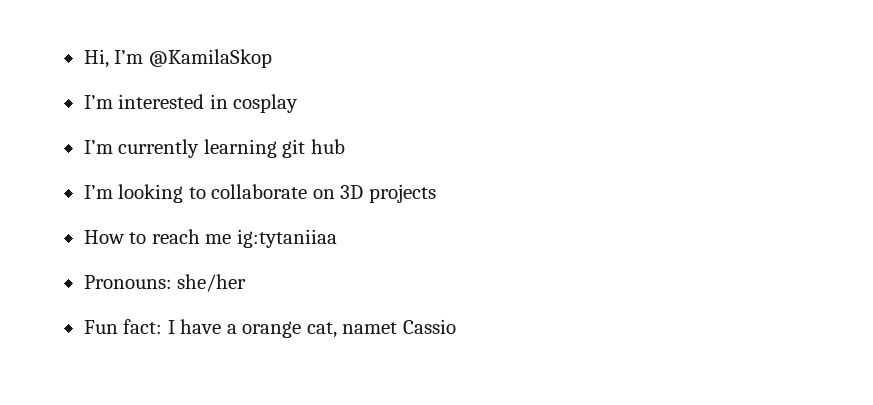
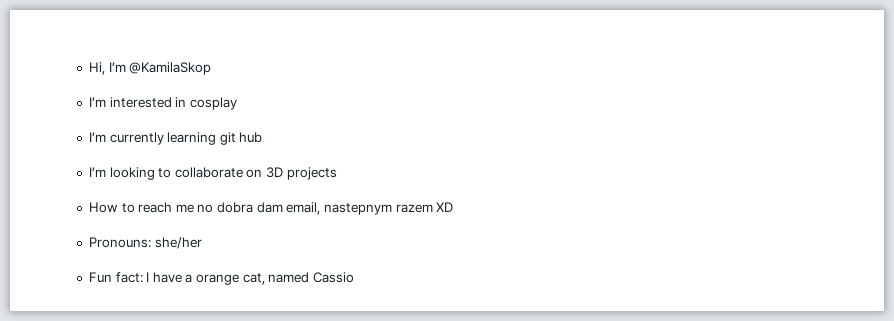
- How to reach me ig:tytaniiaa
+ How to reach me no dobra dam email, nastepnym razem XD
- Fun fact: I have a orange cat, namet Cassio
+ Fun fact: I have a orange cat, named Cassio

